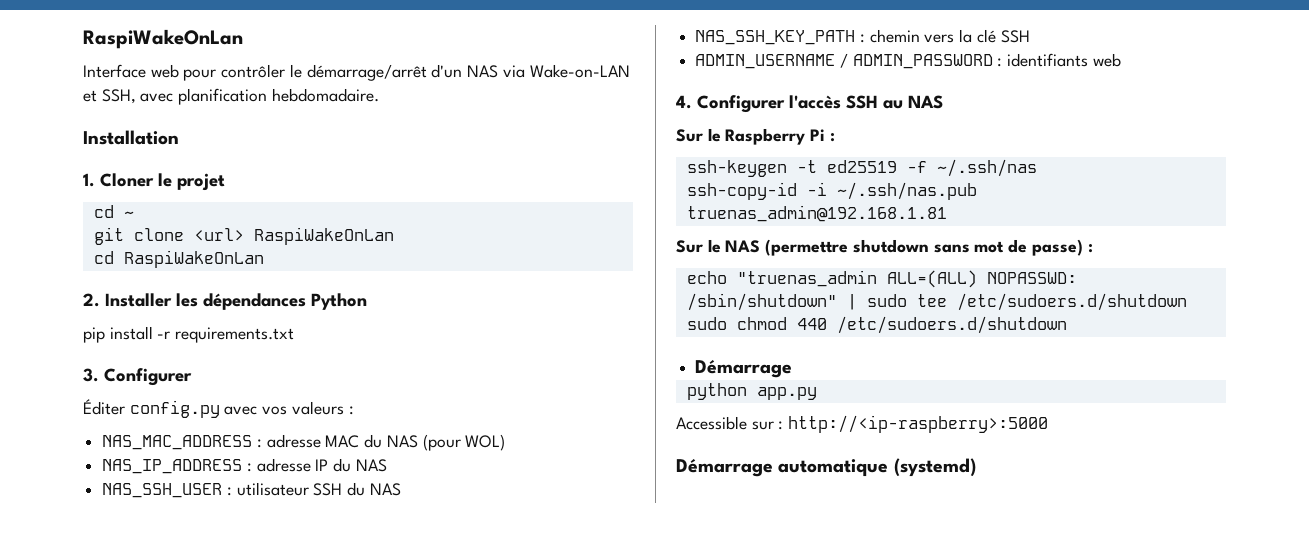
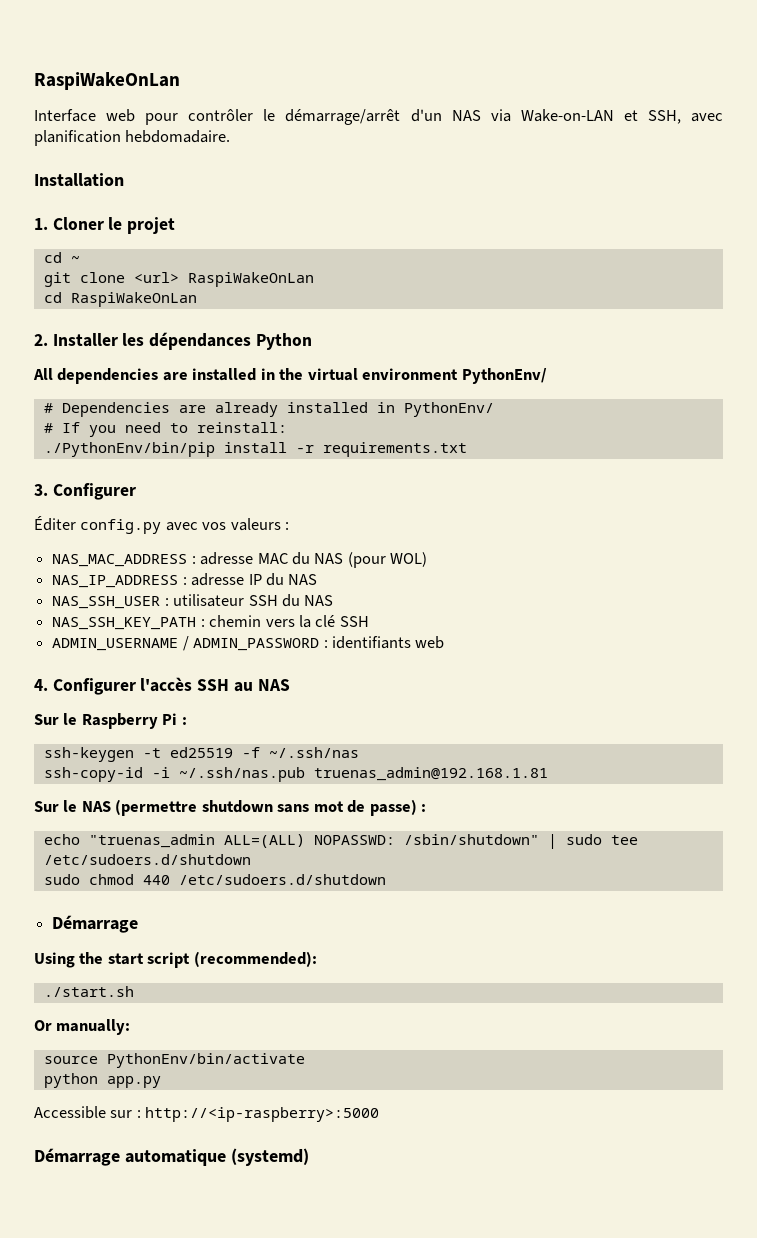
- pip install -r requirements.txt
+ All dependencies are installed in the virtual environment PythonEnv/
+ # Dependencies are already installed in PythonEnv/
+ # If you need to reinstall:
+ ./PythonEnv/bin/pip install -r requirements.txt
+ Using the start script (recommended):
+ ./start.sh
+ Or manually:
+ source PythonEnv/bin/activate

